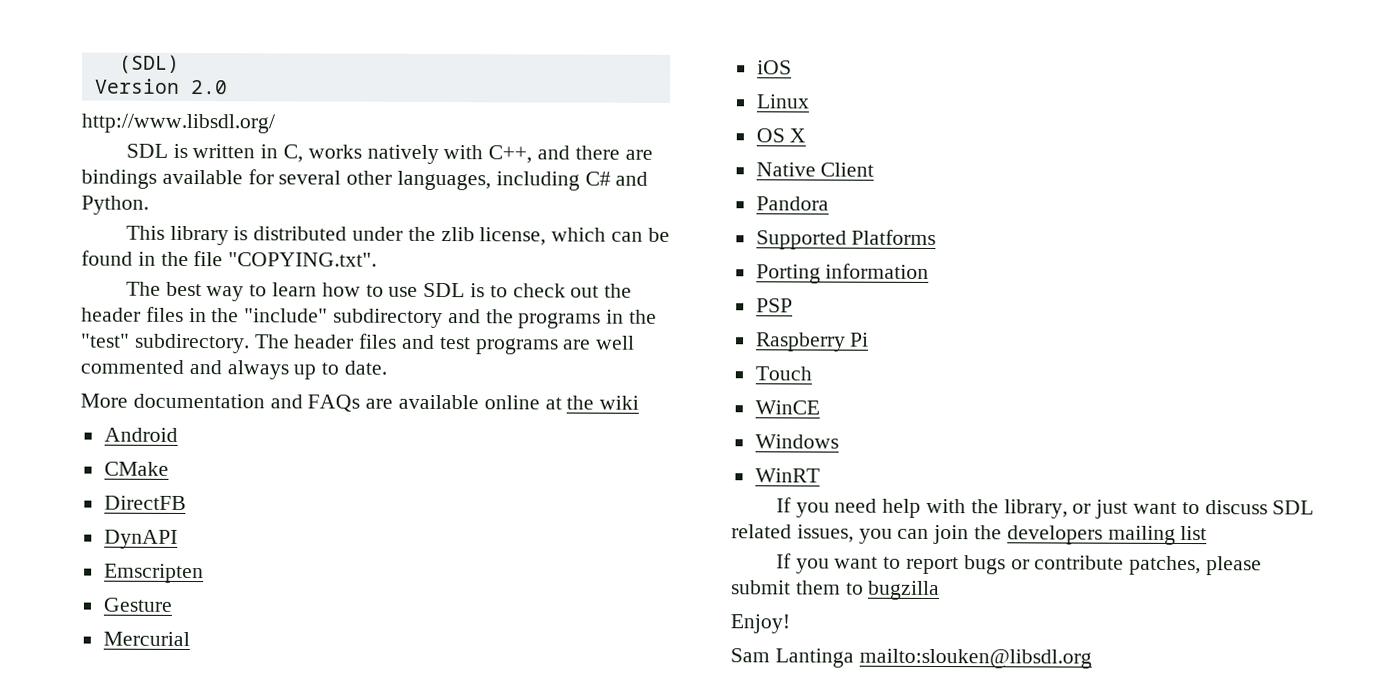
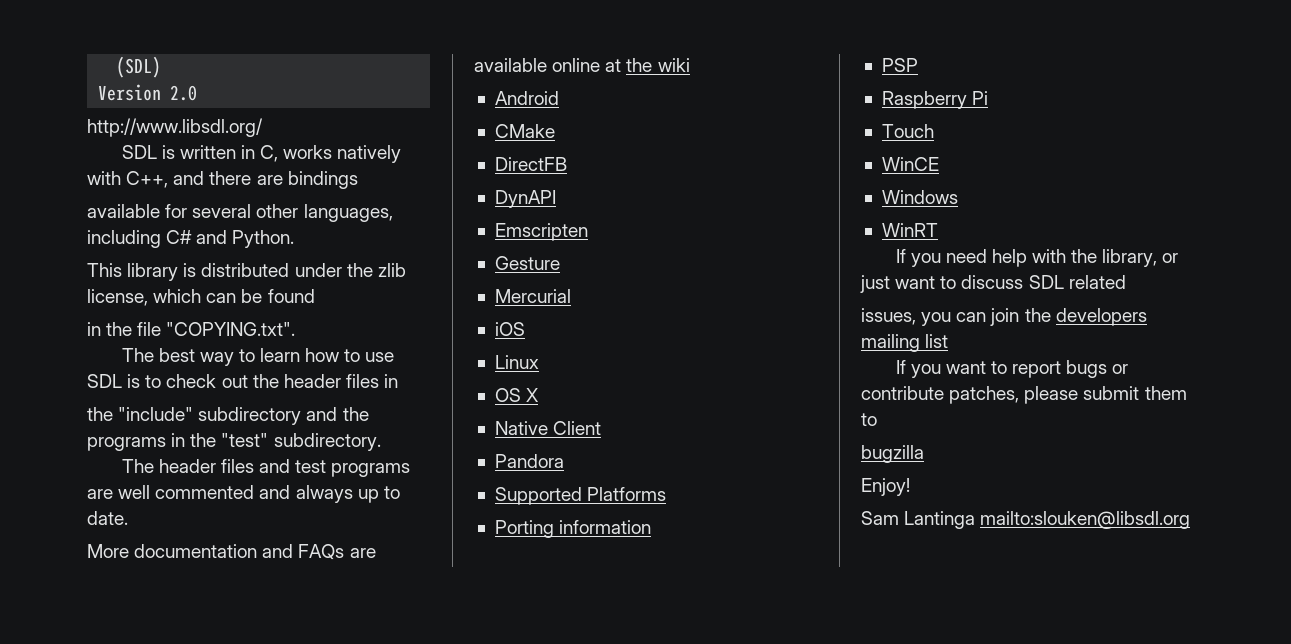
- SDL is written in C, works natively with C++, and there are bindings available for several other languages, including C# and Python.
+ SDL is written in C, works natively with C++, and there are bindings
+ available for several other languages, including C# and Python.
- This library is distributed under the zlib license, which can be found in the file "COPYING.txt".
+ This library is distributed under the zlib license, which can be found
+ in the file "COPYING.txt".
- The best way to learn how to use SDL is to check out the header files in the "include" subdirectory and the programs in the "test" subdirectory. The header files and test programs are well commented and always up to date.
+ The best way to learn how to use SDL is to check out the header files in
+ the "include" subdirectory and the programs in the "test" subdirectory.
+ The header files and test programs are well commented and always up to date.
- If you need help with the library, or just want to discuss SDL related issues, you can join the developers mailing list
+ If you need help with the library, or just want to discuss SDL related
+ issues, you can join the developers mailing list
- If you want to report bugs or contribute patches, please submit them to bugzilla
+ If you want to report bugs or contribute patches, please submit them to
+ bugzilla

